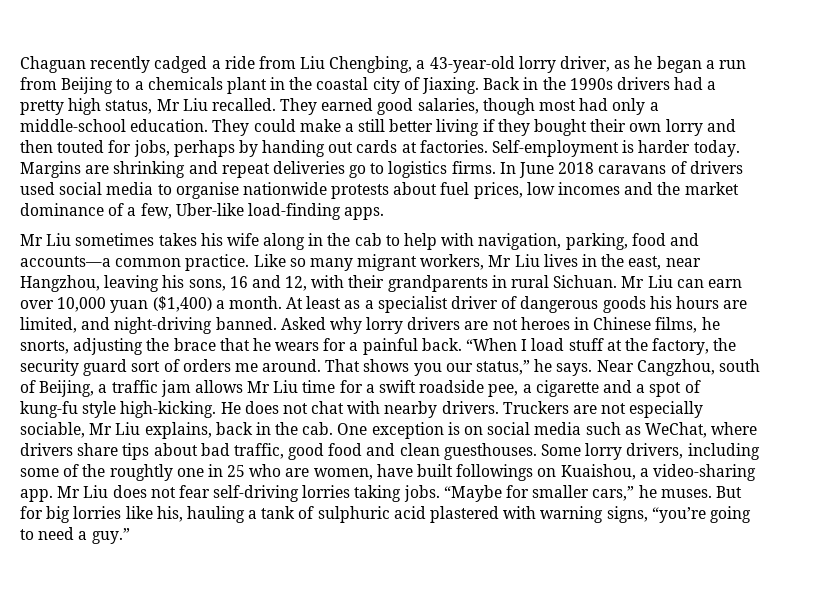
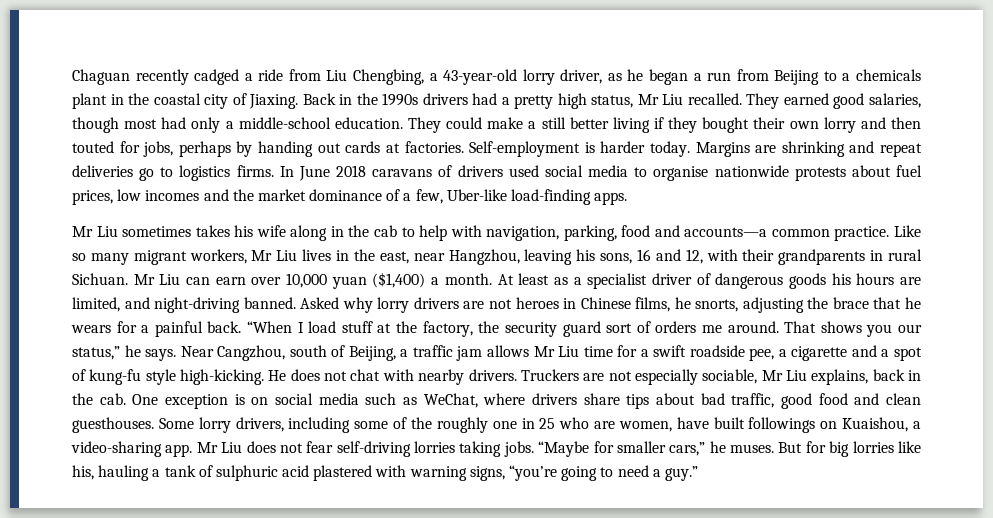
- Some lorry drivers, including some of the roughtly one in 25 who are women, have built followings on Kuaishou, a video-sharing app.
+ Some lorry drivers, including some of the roughly one in 25 who are women, have built followings on Kuaishou, a video-sharing app.

